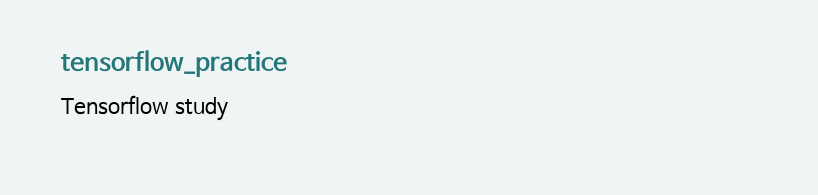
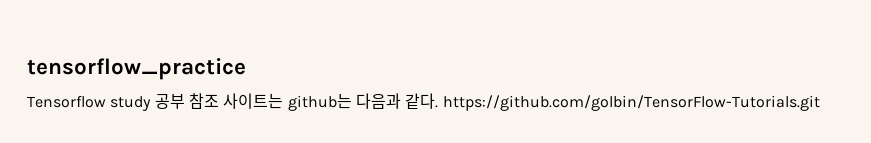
- Tensorflow study
+ Tensorflow study 공부 참조 사이트는 github는 다음과 같다. https://github.com/golbin/TensorFlow-Tutorials.git

